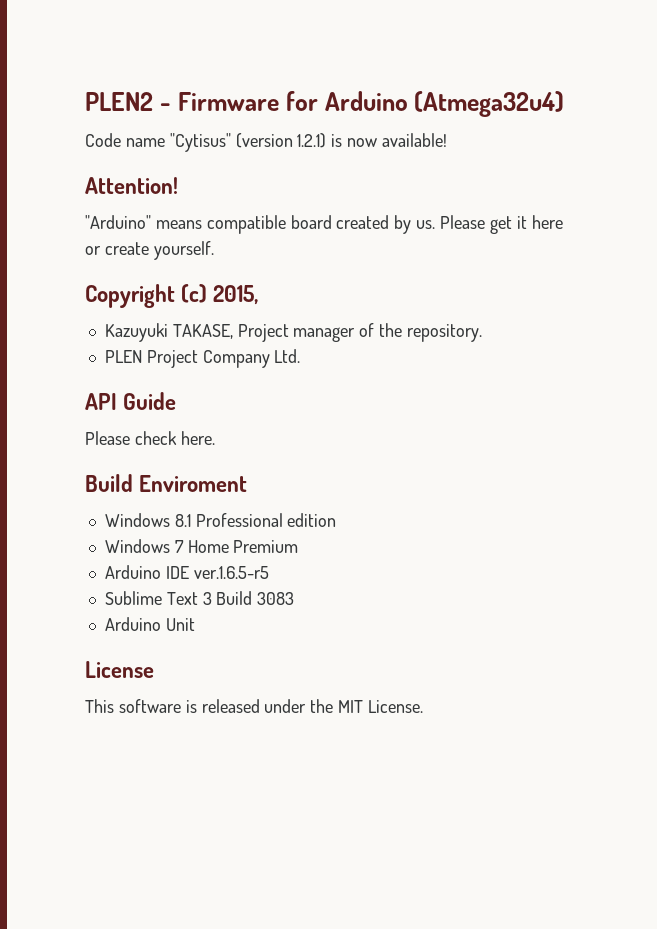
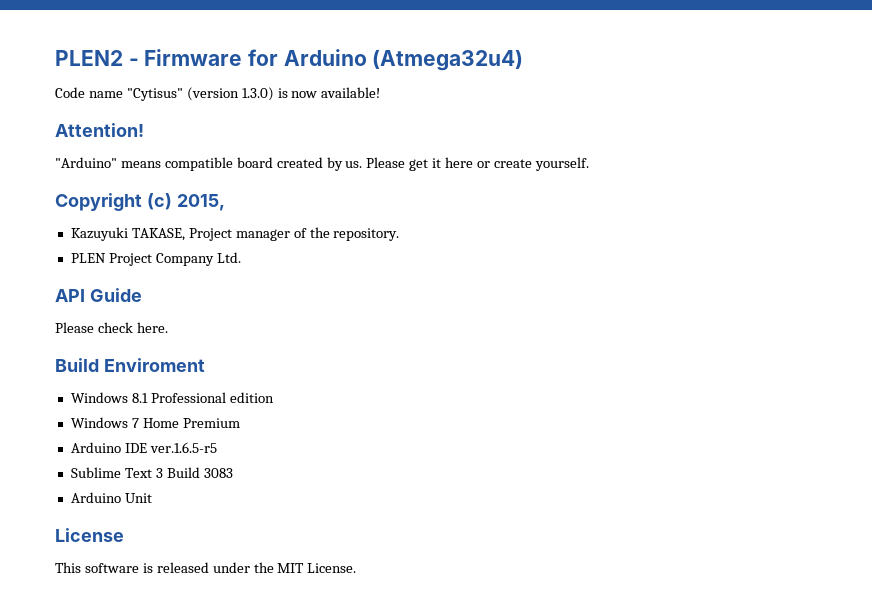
- Code name "Cytisus" (version 1.2.1) is now available!
+ Code name "Cytisus" (version 1.3.0) is now available!

